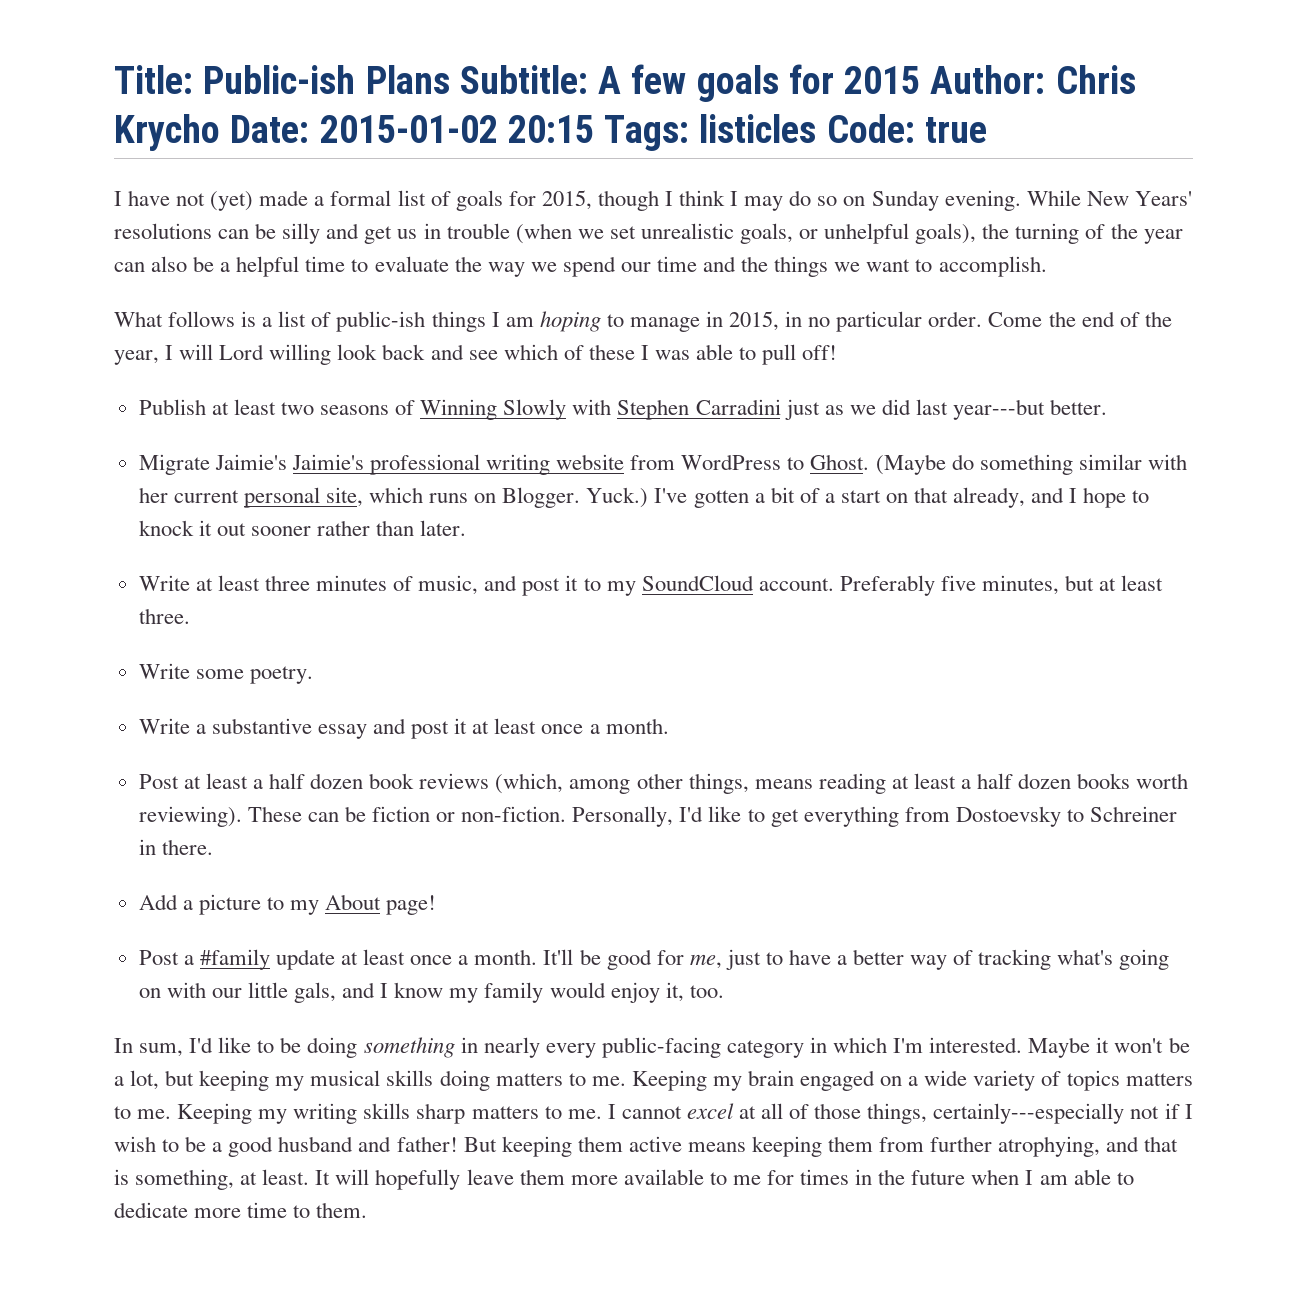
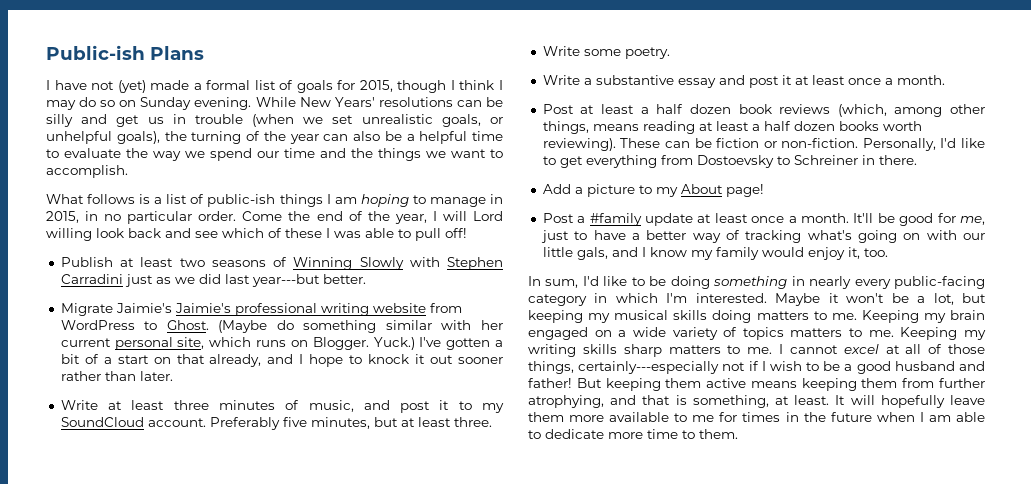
- Title: Public-ish Plans Subtitle: A few goals for 2015 Author: Chris Krycho Date: 2015-01-02 20:15 Tags: listicles Code: true
+ Public-ish Plans

